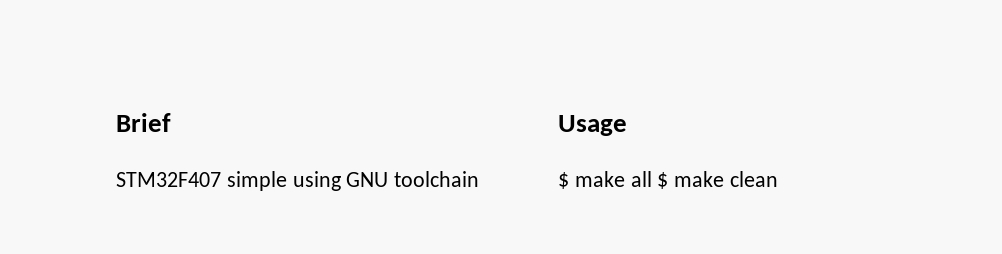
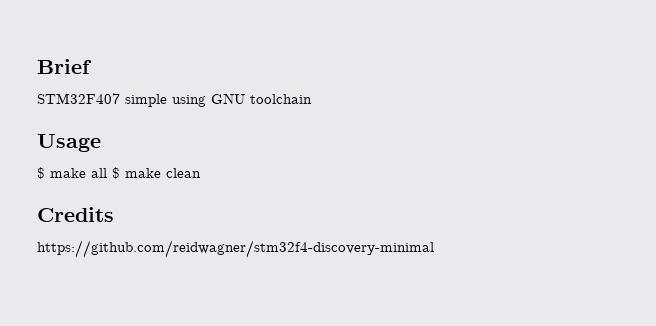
+ Credits
+ https://github.com/reidwagner/stm32f4-discovery-minimal

